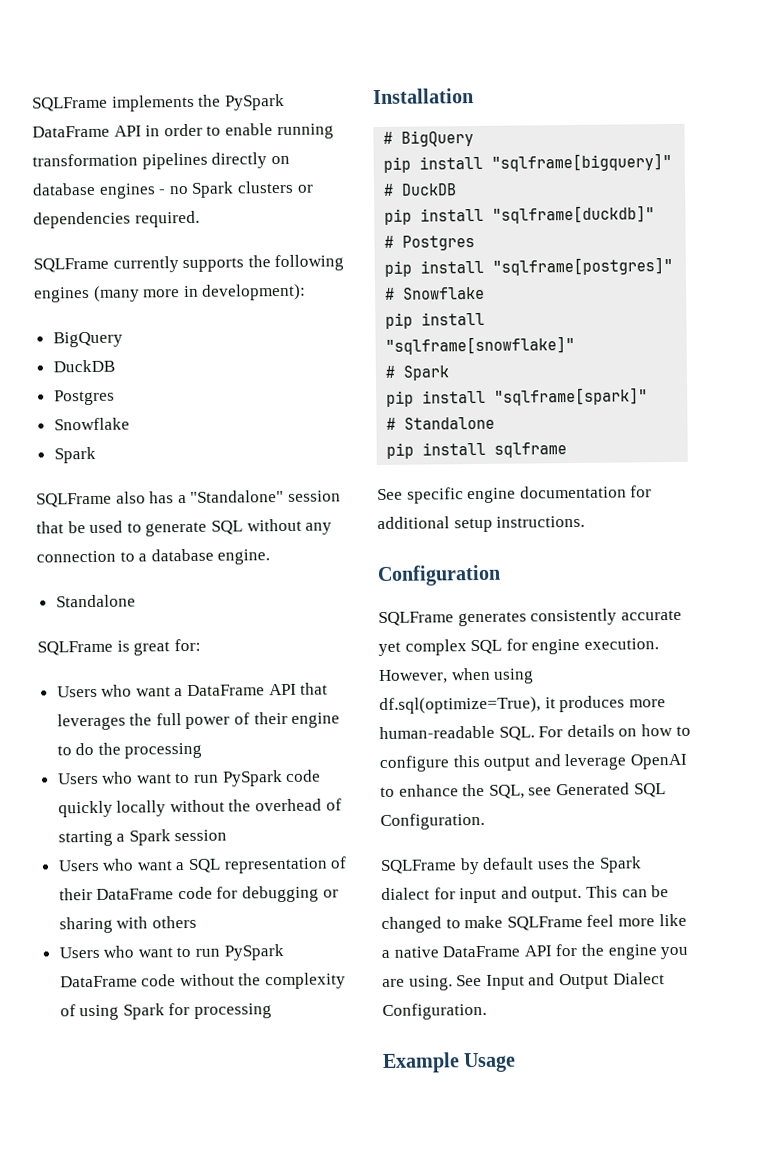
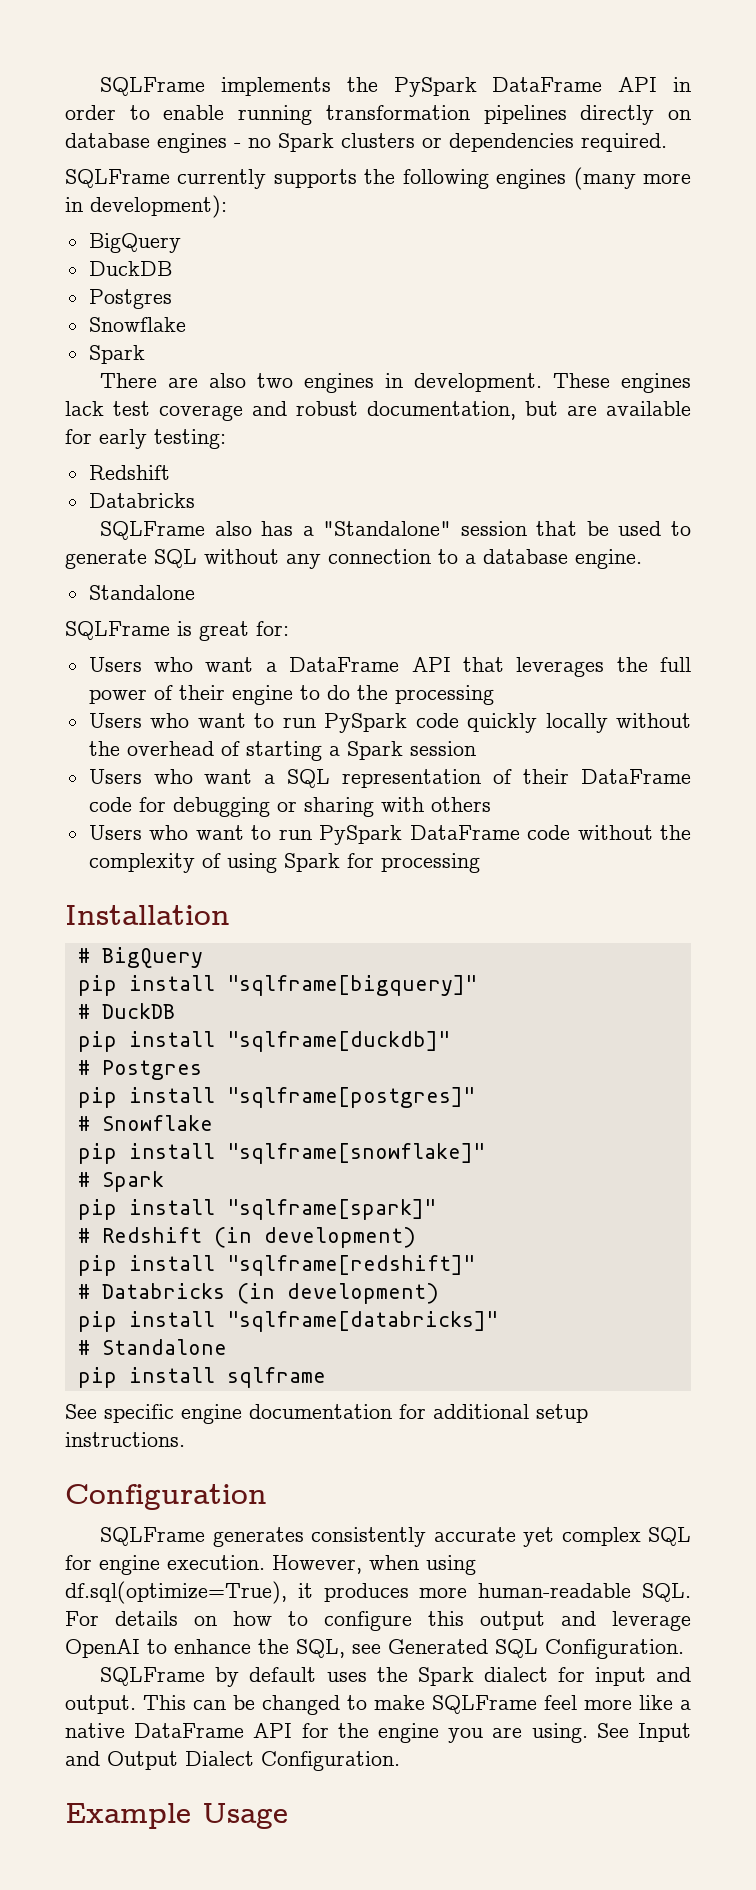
+ There are also two engines in development. These engines lack test coverage and robust documentation, but are available for early testing:
+ Redshift
+ Databricks
+ # Redshift (in development)
+ pip install "sqlframe[redshift]"
+ # Databricks (in development)
+ pip install "sqlframe[databricks]"

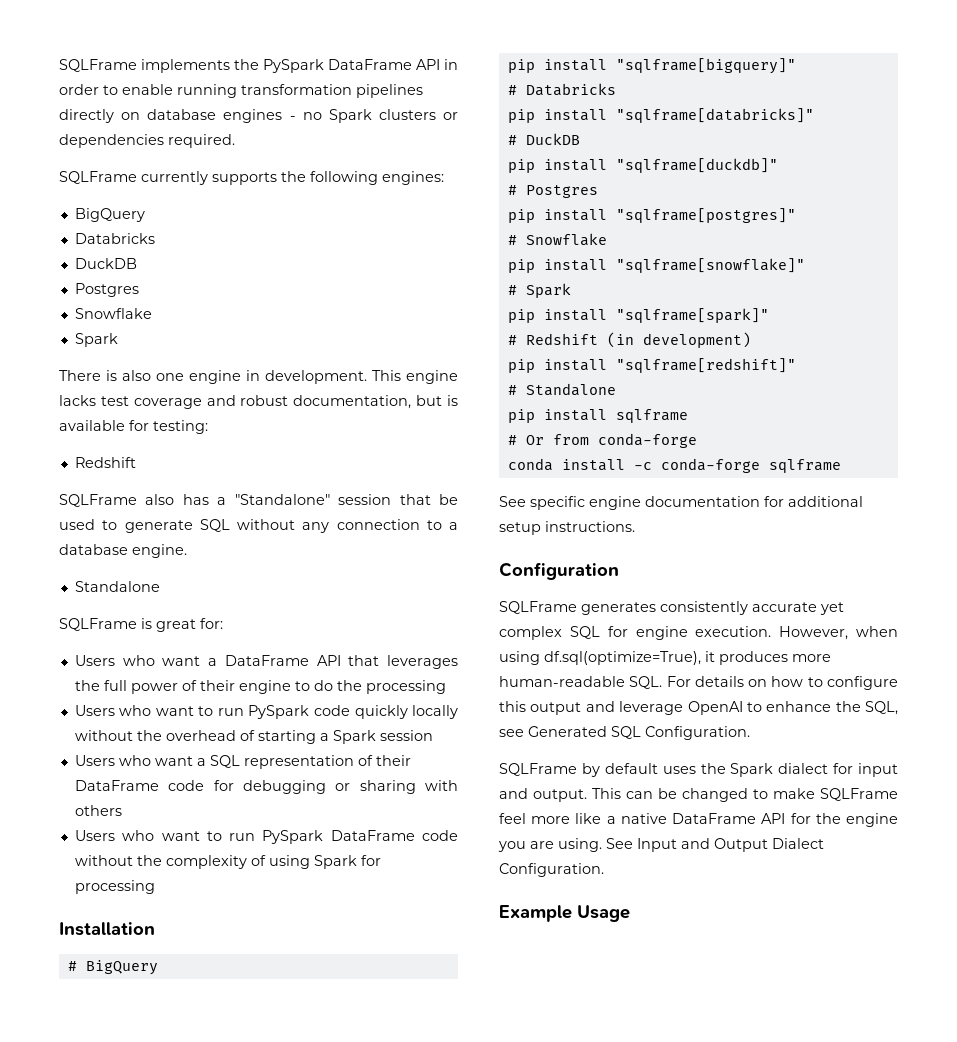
- SQLFrame currently supports the following engines (many more in development):
+ SQLFrame currently supports the following engines:
  BigQuery
+ Databricks
- There are also two engines in development. These engines lack test coverage and robust documentation, but are available for early testing:
+ There is also one engine in development. This engine lacks test coverage and robust documentation, but is available for testing:
  Redshift
- Databricks
+ # Databricks
+ pip install "sqlframe[databricks]"
- # Databricks (in development)
- pip install "sqlframe[databricks]"
+ # Or from conda-forge
+ conda install -c conda-forge sqlframe

